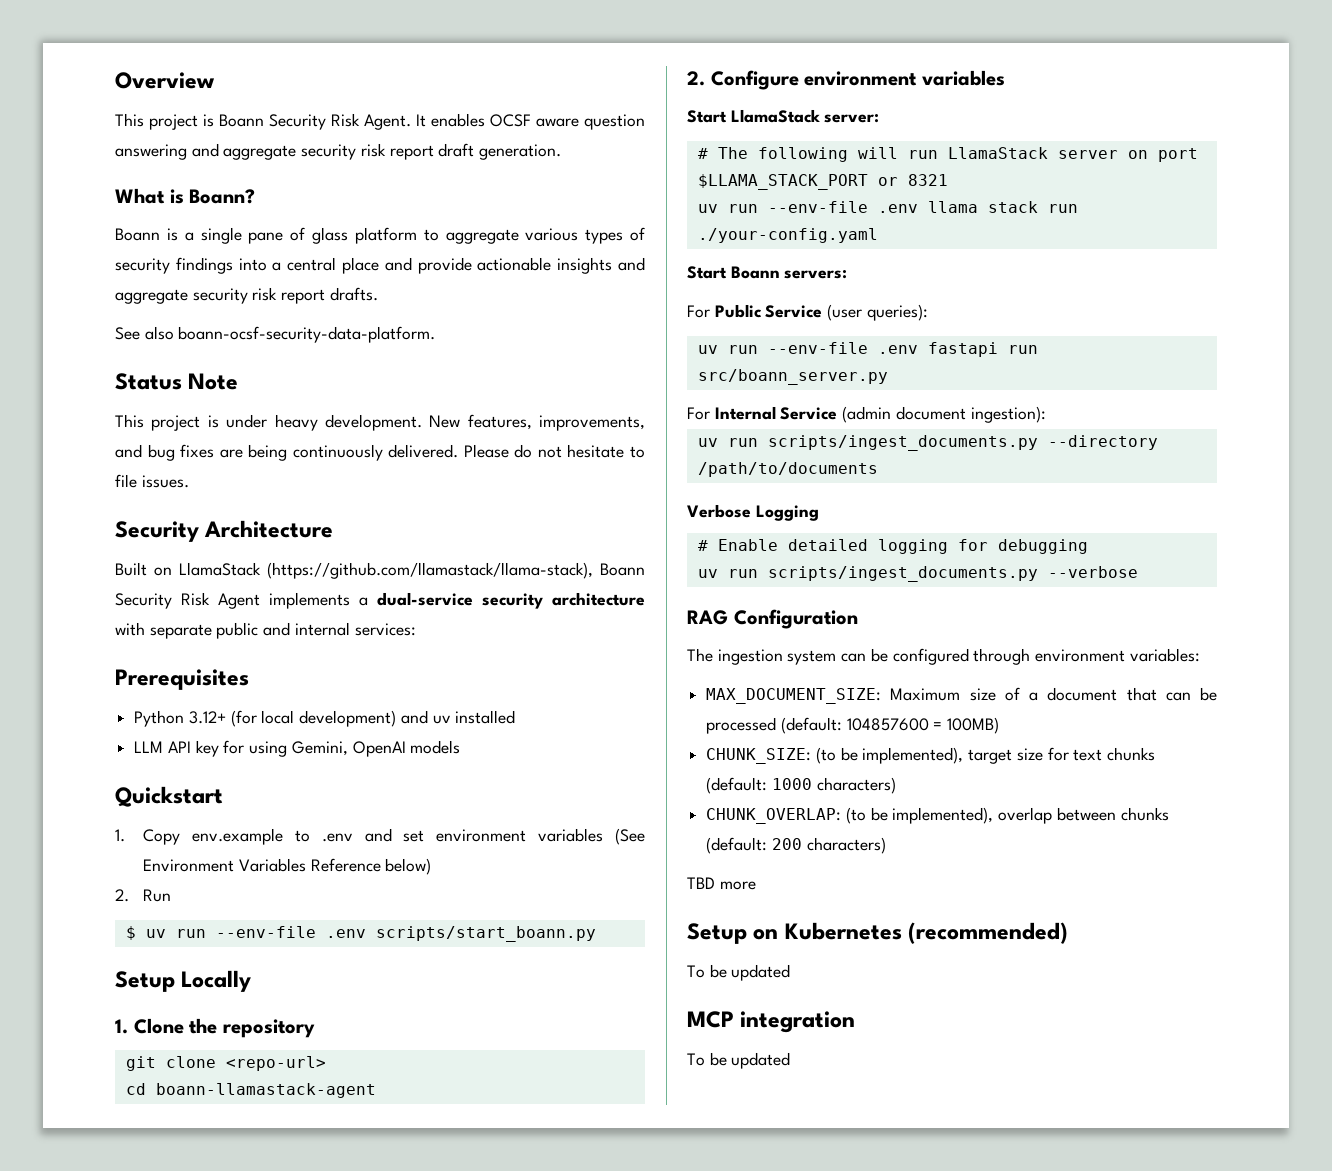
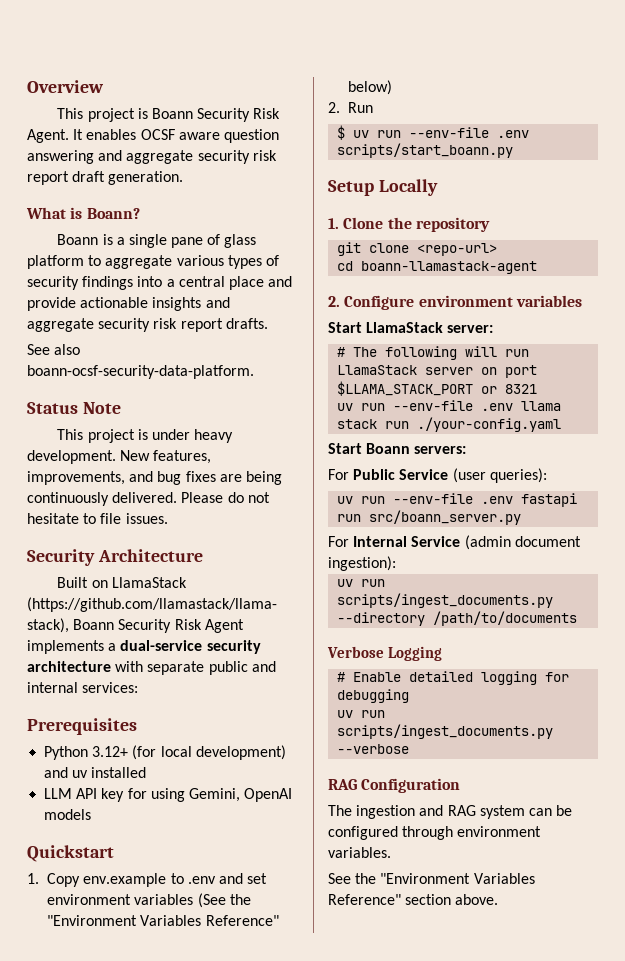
- 1. Copy env.example to .env and set environment variables (See Environment Variables Reference below)
+ 1. Copy env.example to .env and set environment variables (See the "Environment Variables Reference" below)
- The ingestion system can be configured through environment variables:
- MAX_DOCUMENT_SIZE: Maximum size of a document that can be processed (default: 104857600 = 100MB)
- CHUNK_SIZE: (to be implemented), target size for text chunks (default: 1000 characters)
- CHUNK_OVERLAP: (to be implemented), overlap between chunks (default: 200 characters)
- TBD more
- Setup on Kubernetes (recommended)
- To be updated
- MCP integration
- To be updated
+ The ingestion and RAG system can be configured through environment variables.
+ See the "Environment Variables Reference" section above.

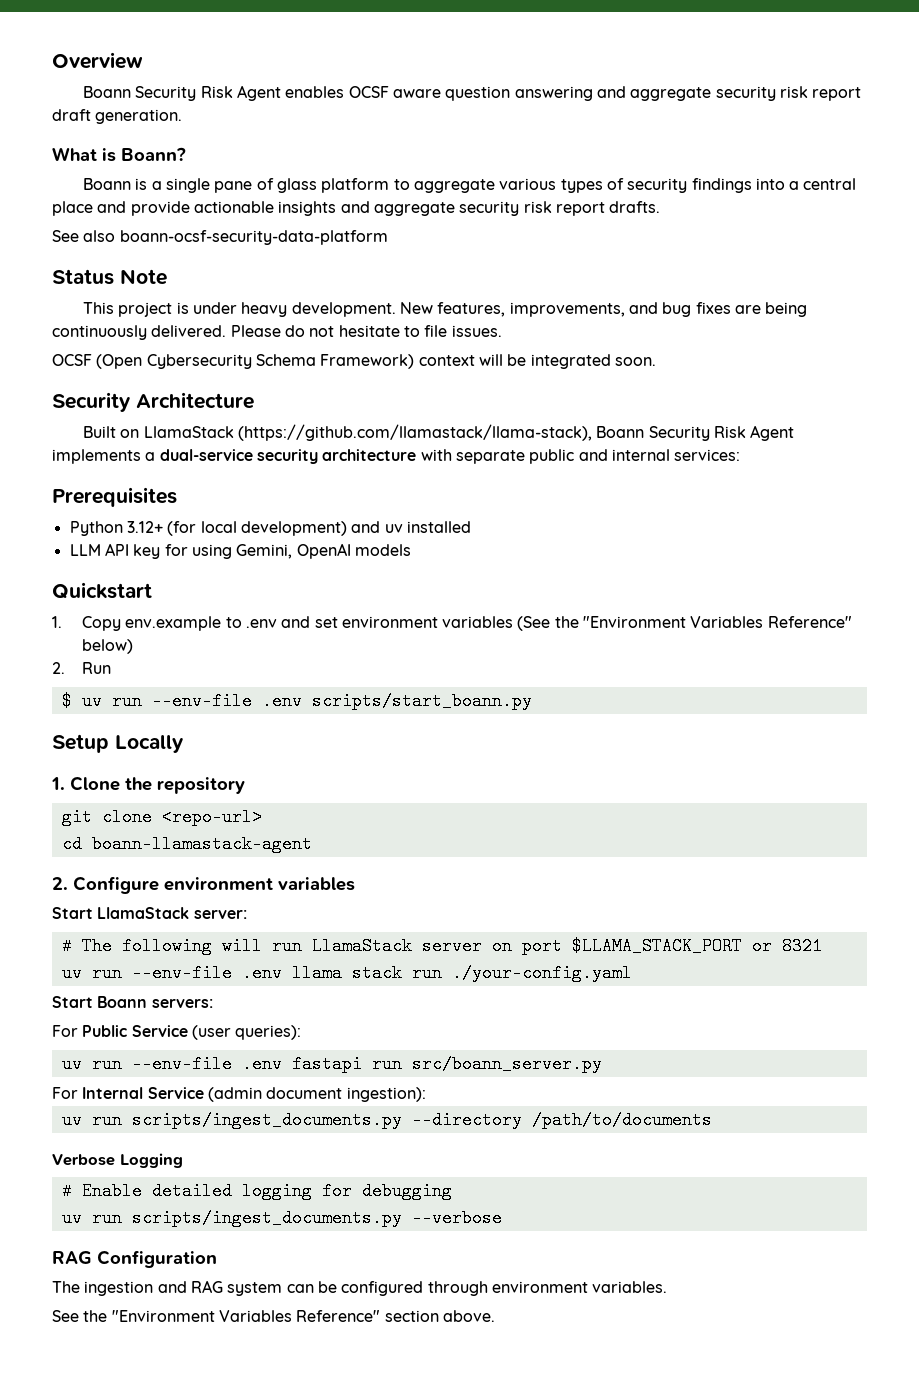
- This project is Boann Security Risk Agent. It enables OCSF aware question answering and aggregate security risk report draft generation.
+ Boann Security Risk Agent enables OCSF aware question answering and aggregate security risk report draft generation.
- See also boann-ocsf-security-data-platform.
+ See also boann-ocsf-security-data-platform
+ OCSF (Open Cybersecurity Schema Framework) context will be integrated soon.

